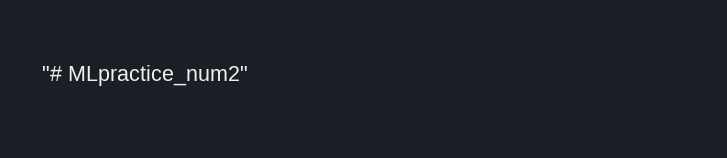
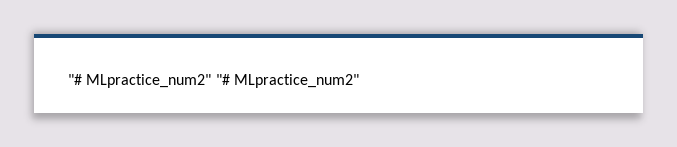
- "# MLpractice_num2"
+ "# MLpractice_num2" "# MLpractice_num2"

